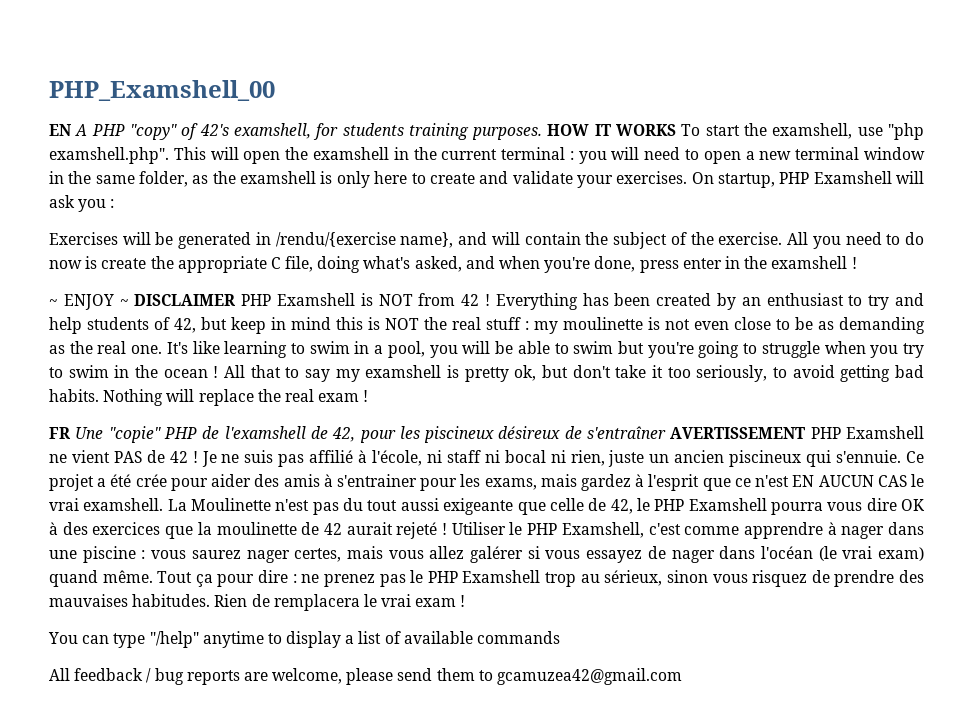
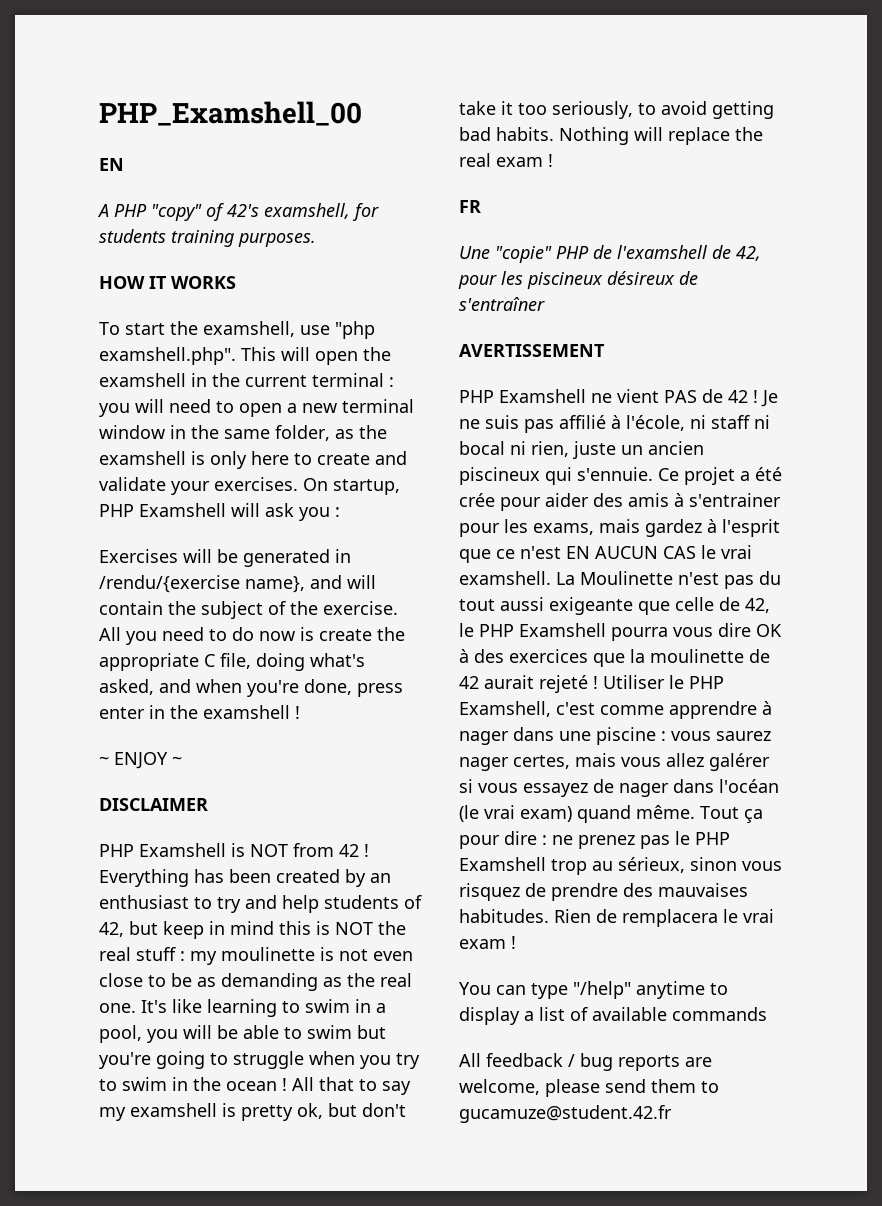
  PHP_Examshell_00
- EN A PHP "copy" of 42's examshell, for students training purposes. HOW IT WORKS To start the examshell, use "php examshell.php". This will open the examshell in the current terminal : you will need to open a new terminal window in the same folder, as the examshell is only here to create and validate your exercises.
+ EN
+ A PHP "copy" of 42's examshell, for students training purposes.
+ HOW IT WORKS
+ To start the examshell, use "php examshell.php". This will open the examshell in the current terminal : you will need to open a new terminal window in the same folder, as the examshell is only here to create and validate your exercises.
- ~ ENJOY ~ DISCLAIMER PHP Examshell is NOT from 42 !
+ ~ ENJOY ~
+ DISCLAIMER
+ PHP Examshell is NOT from 42 !
- FR Une "copie" PHP de l'examshell de 42, pour les piscineux désireux de s'entraîner AVERTISSEMENT PHP Examshell ne vient PAS de 42 !
+ FR
+ Une "copie" PHP de l'examshell de 42, pour les piscineux désireux de s'entraîner
+ AVERTISSEMENT
+ PHP Examshell ne vient PAS de 42 !
- All feedback / bug reports are welcome, please send them to gcamuzea42@gmail.com
+ All feedback / bug reports are welcome, please send them to gucamuze@student.42.fr

